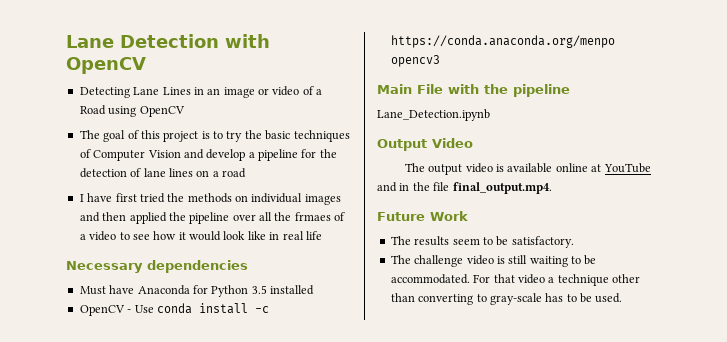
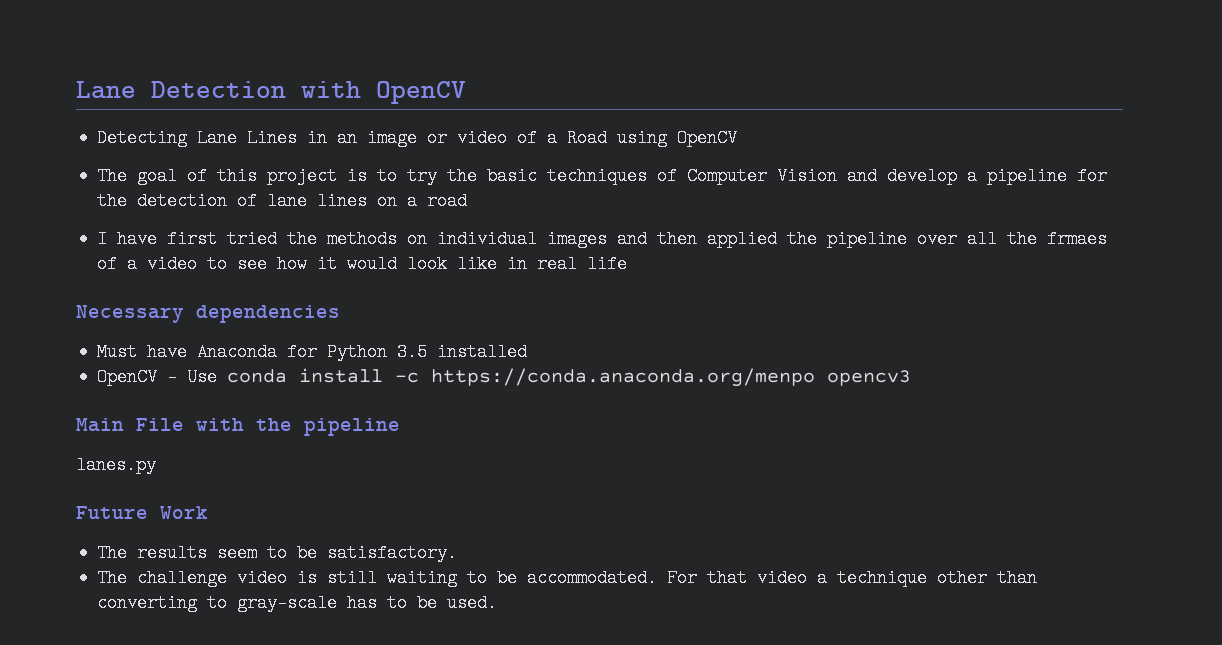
- Lane_Detection.ipynb
- Output Video
- The output video is available online at YouTube and in the file final_output.mp4.
+ lanes.py

